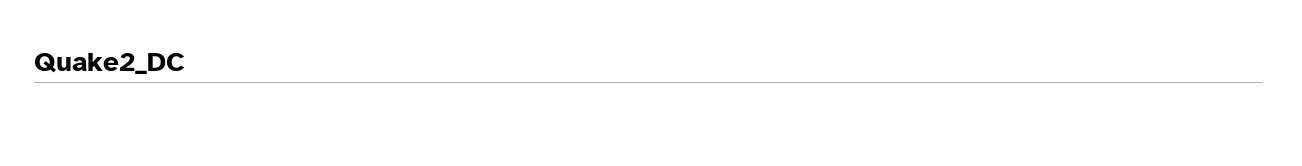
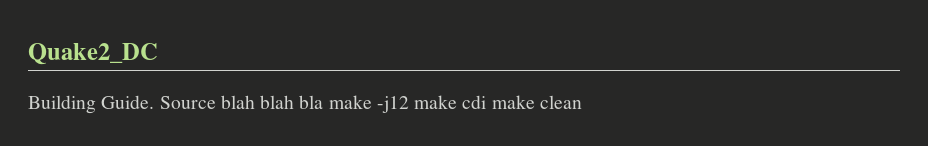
+ Building Guide. Source blah blah bla make -j12 make cdi make clean

